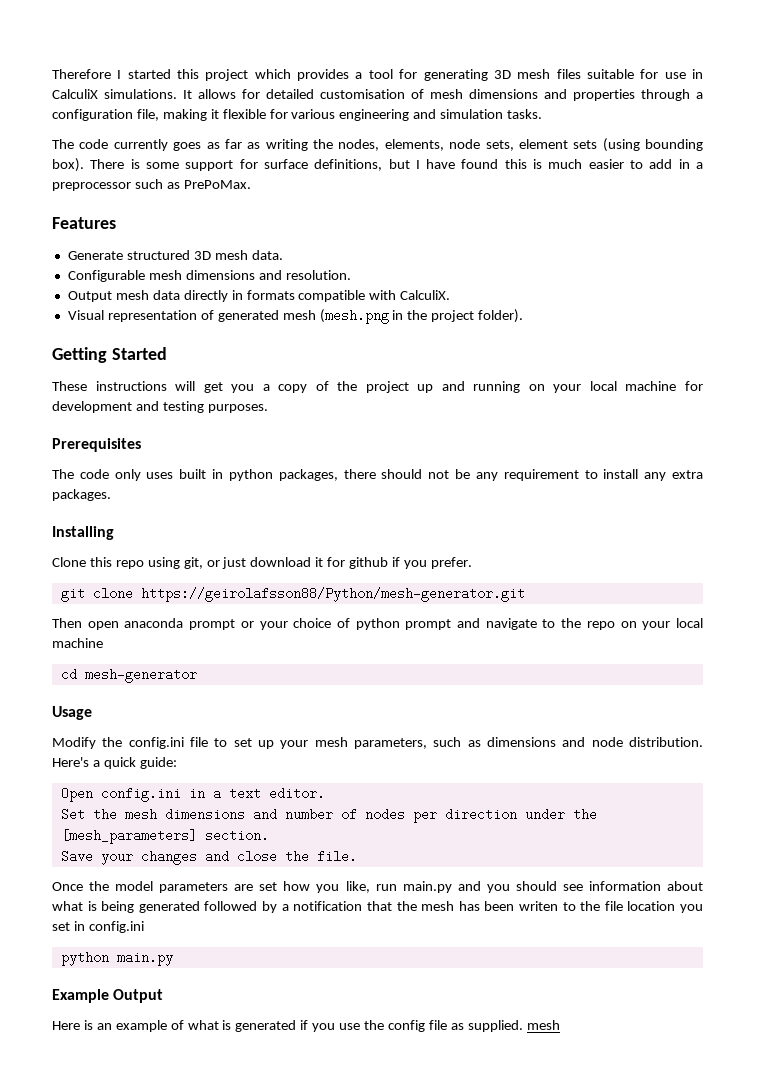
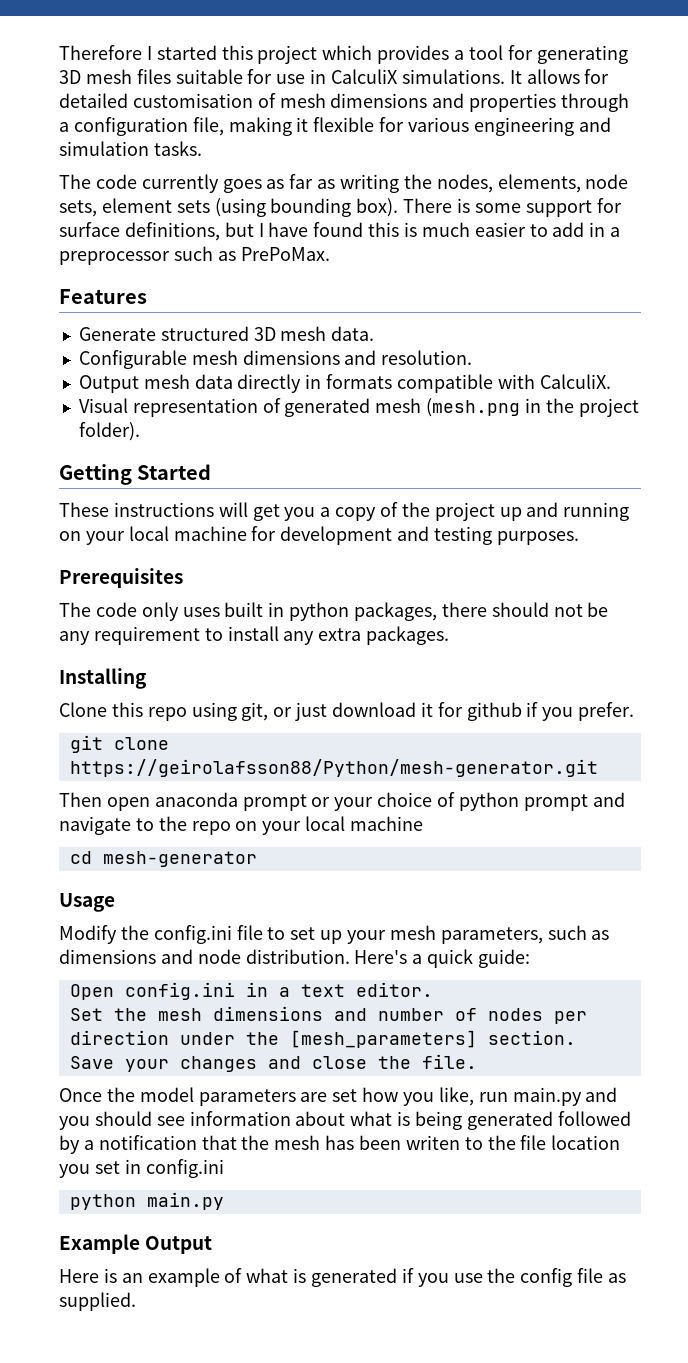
- Here is an example of what is generated if you use the config file as supplied. mesh
+ Here is an example of what is generated if you use the config file as supplied.

